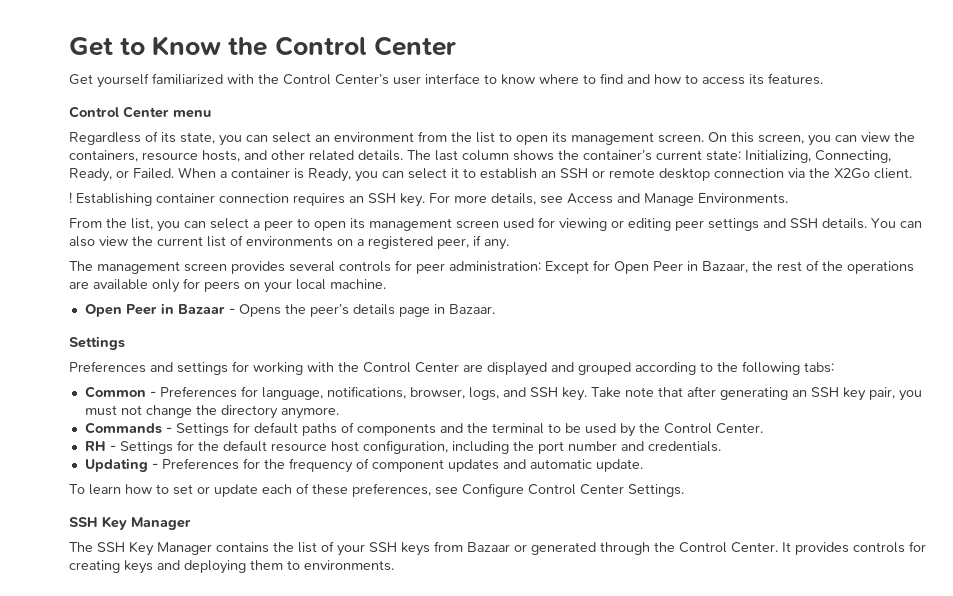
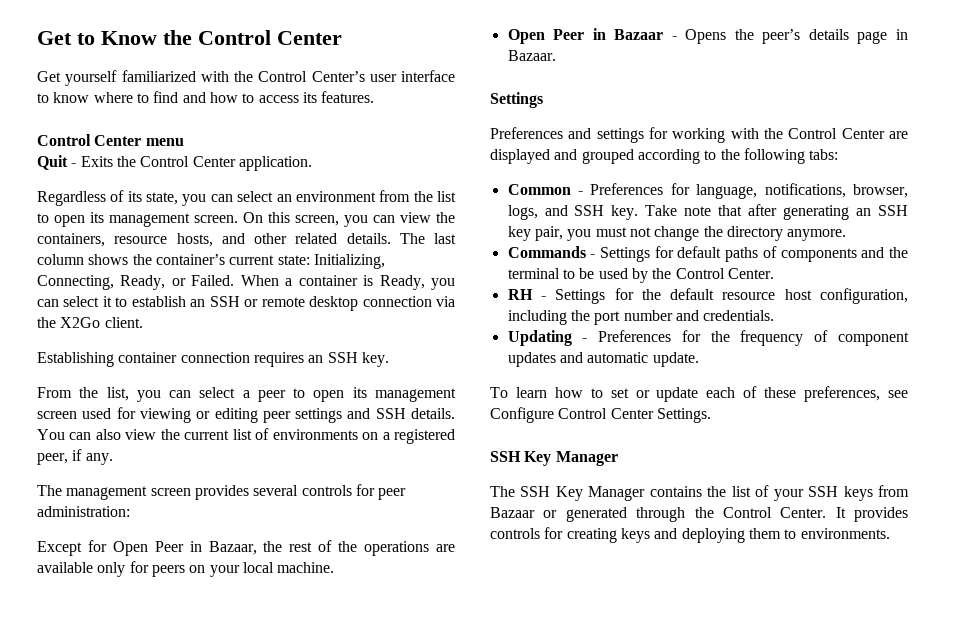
+ Quit - Exits the Control Center application.
- !
- For more details, see Access and Manage Environments.
- The management screen provides several controls for peer administration: Except for Open Peer in Bazaar, the rest of the operations are available only for peers on your local machine.
+ The management screen provides several controls for peer administration:
+ Except for Open Peer in Bazaar, the rest of the operations are available only for peers on your local machine.

